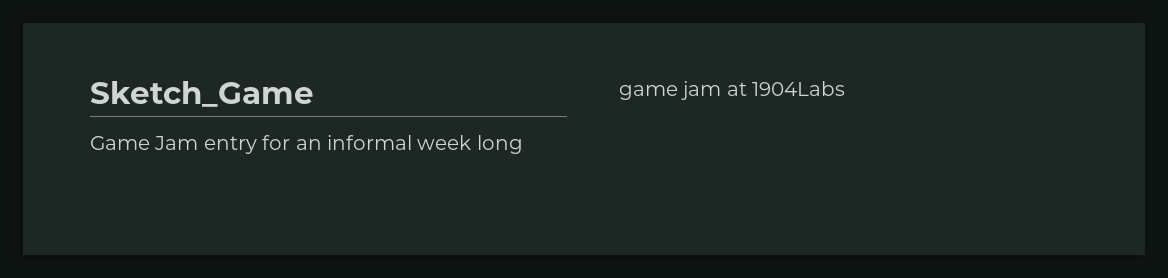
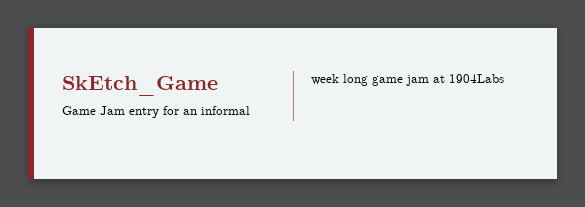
- Sketch_Game
+ SkEtch_Game

